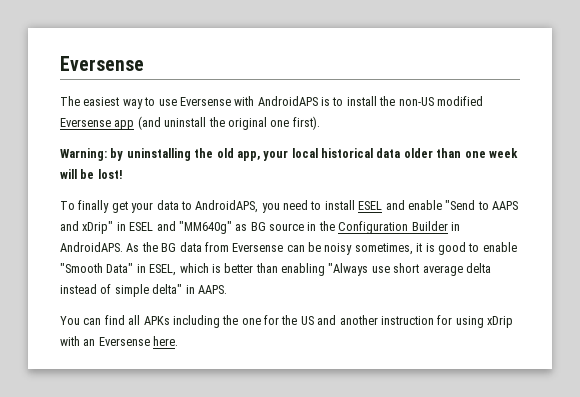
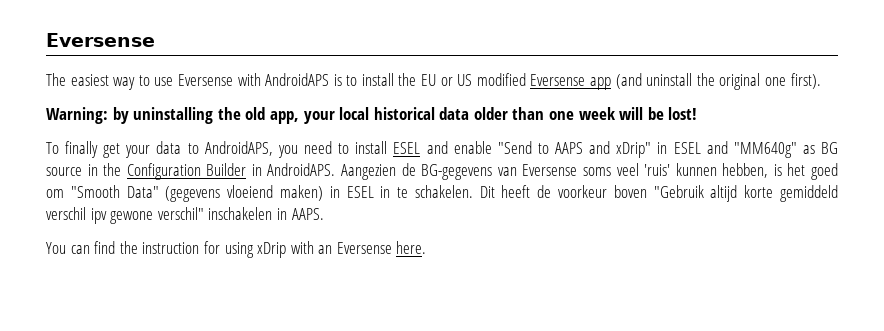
- The easiest way to use Eversense with AndroidAPS is to install the non-US modified Eversense app (and uninstall the original one first).
+ The easiest way to use Eversense with AndroidAPS is to install the EU or US modified Eversense app (and uninstall the original one first).
- As the BG data from Eversense can be noisy sometimes, it is good to enable "Smooth Data" in ESEL, which is better than enabling "Always use short average delta instead of simple delta" in AAPS.
+ Aangezien de BG-gegevens van Eversense soms veel 'ruis' kunnen hebben, is het goed om "Smooth Data" (gegevens vloeiend maken) in ESEL in te schakelen. Dit heeft de voorkeur boven "Gebruik altijd korte gemiddeld verschil ipv gewone verschil" inschakelen in AAPS.
- You can find all APKs including the one for the US and another instruction for using xDrip with an Eversense here.
+ You can find the instruction for using xDrip with an Eversense here.

